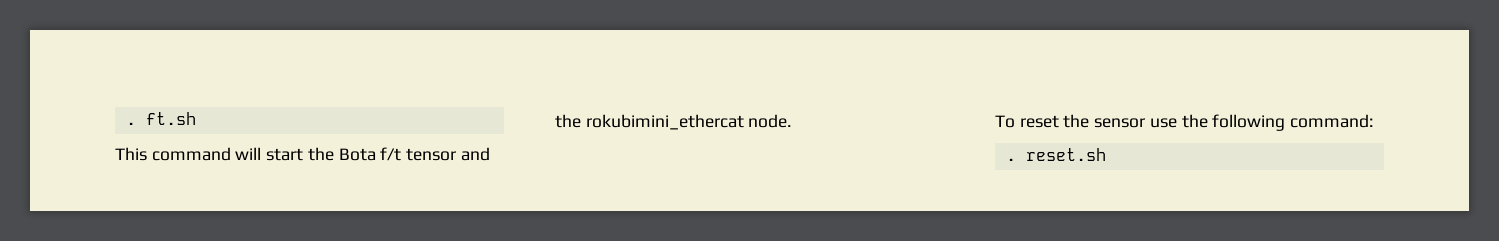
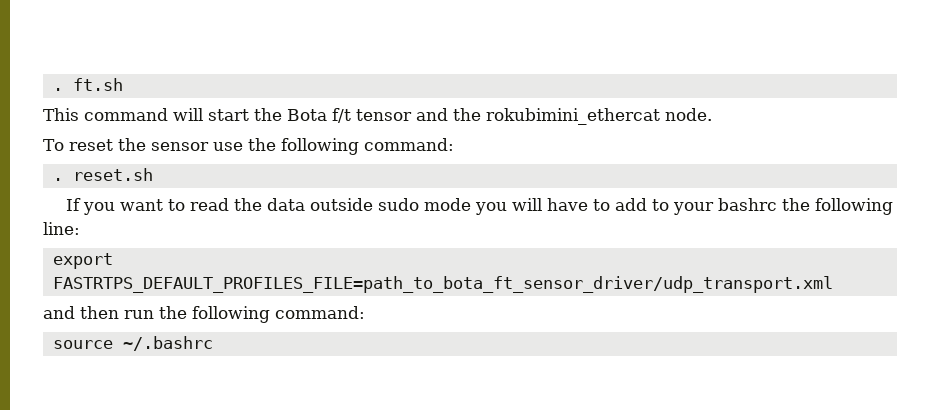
+ If you want to read the data outside sudo mode you will have to add to your bashrc the following line:
+ export FASTRTPS_DEFAULT_PROFILES_FILE=path_to_bota_ft_sensor_driver/udp_transport.xml
+ and then run the following command:
+ source ~/.bashrc

